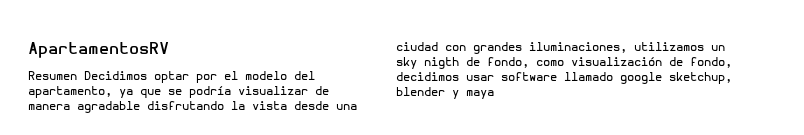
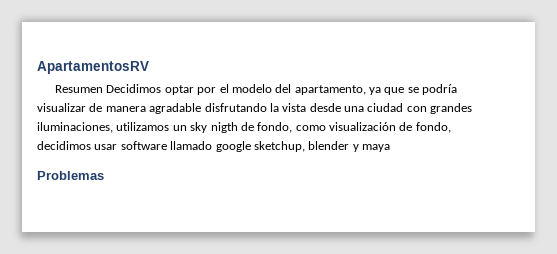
+ Problemas

